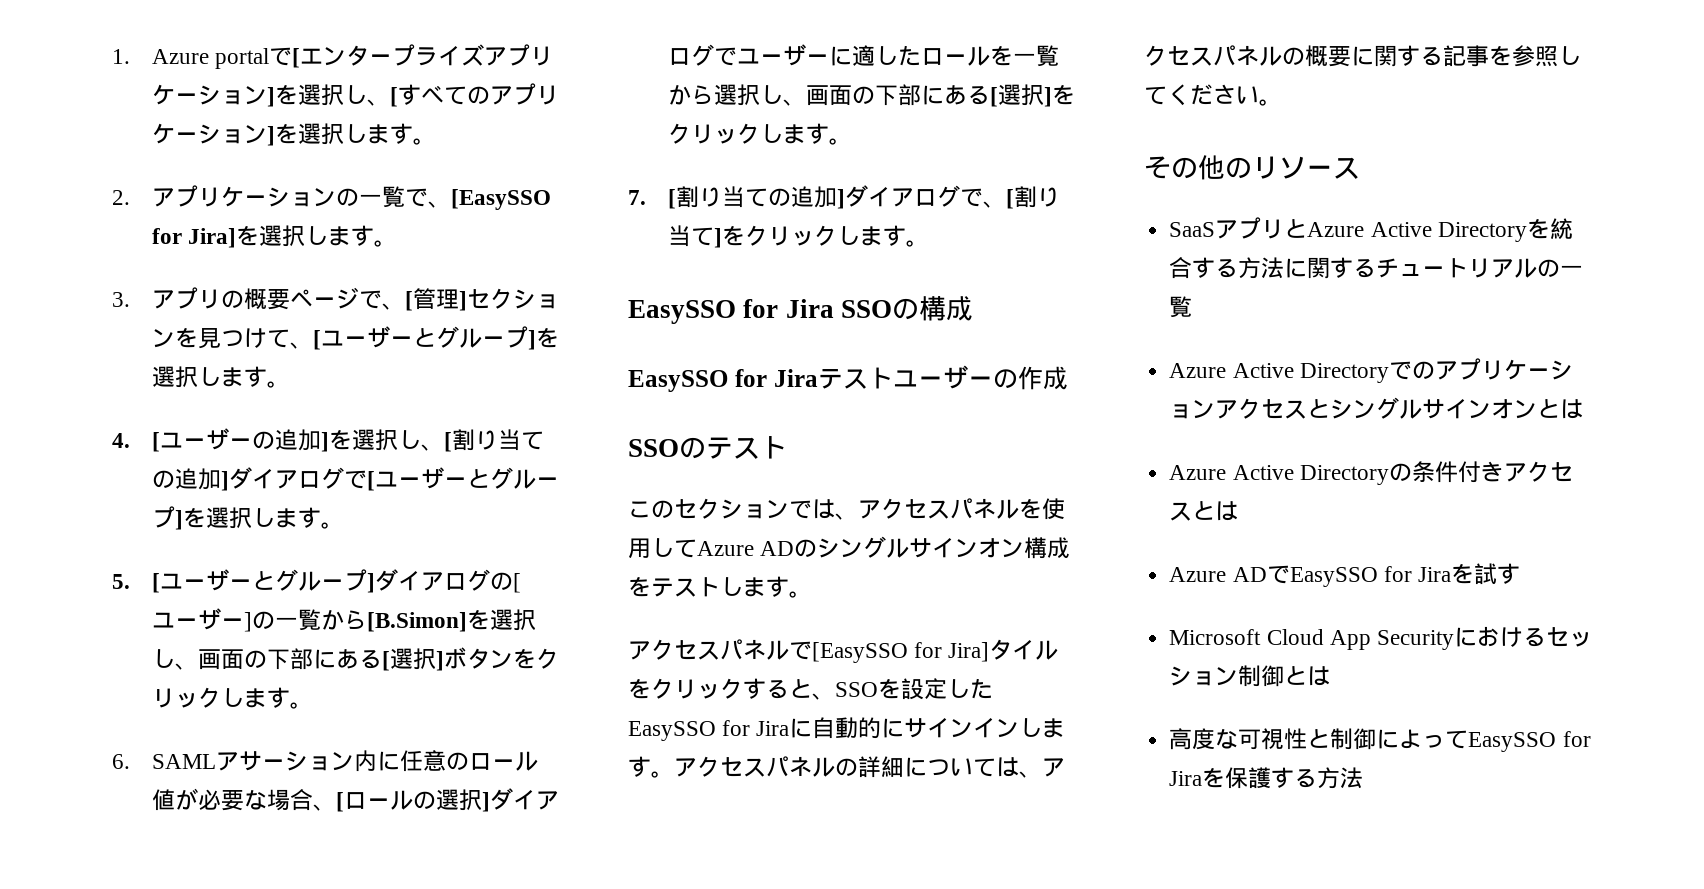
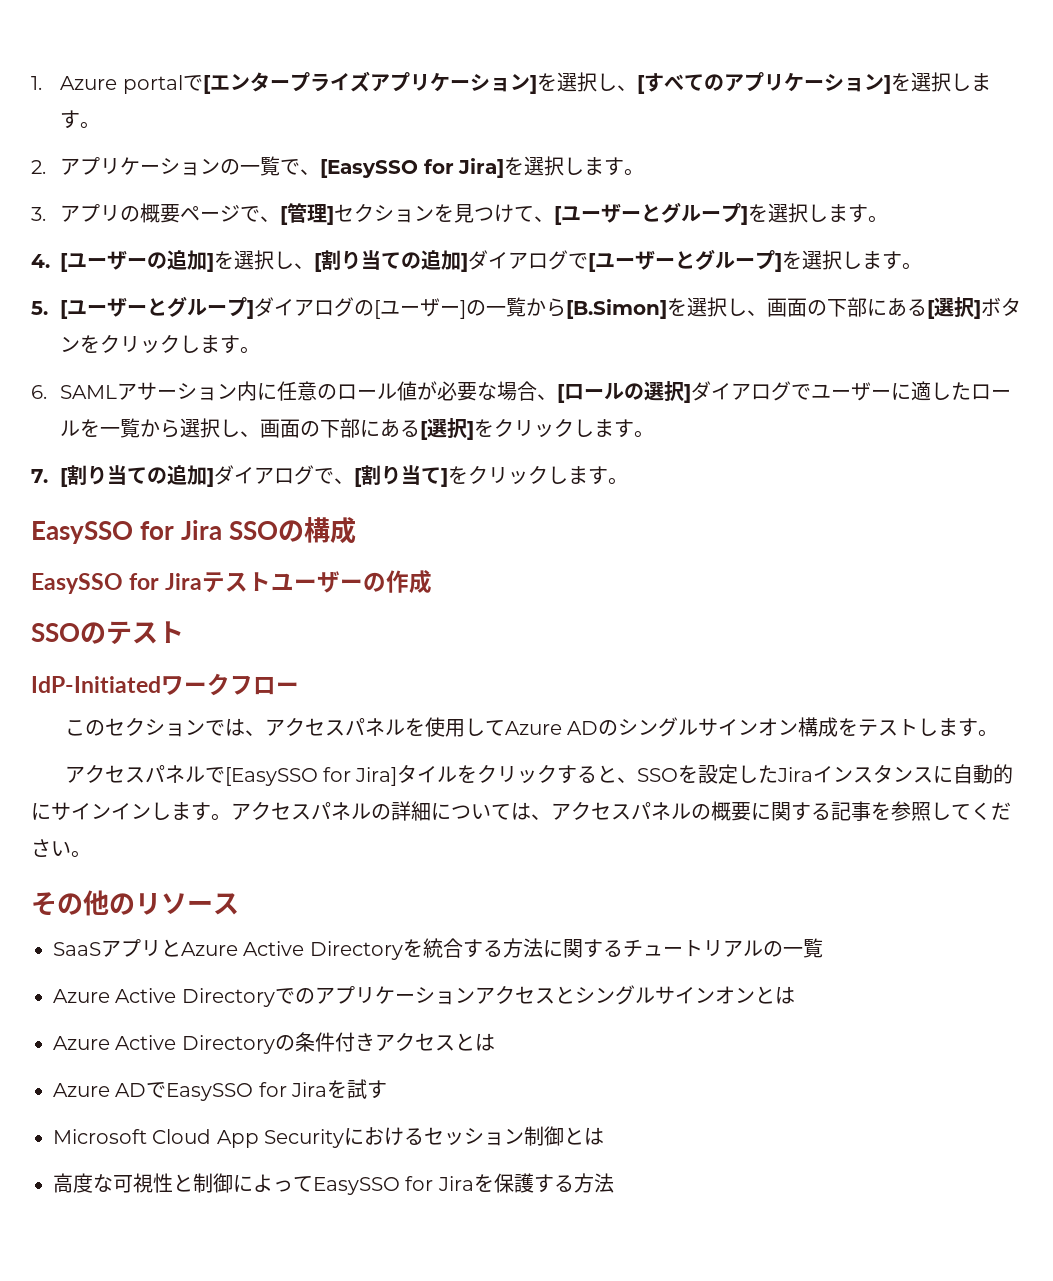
+ IdP-Initiatedワークフロー
- アクセスパネルで[EasySSO for Jira]タイルをクリックすると、SSOを設定したEasySSO for Jiraに自動的にサインインします。
+ アクセスパネルで[EasySSO for Jira]タイルをクリックすると、SSOを設定したJiraインスタンスに自動的にサインインします。

